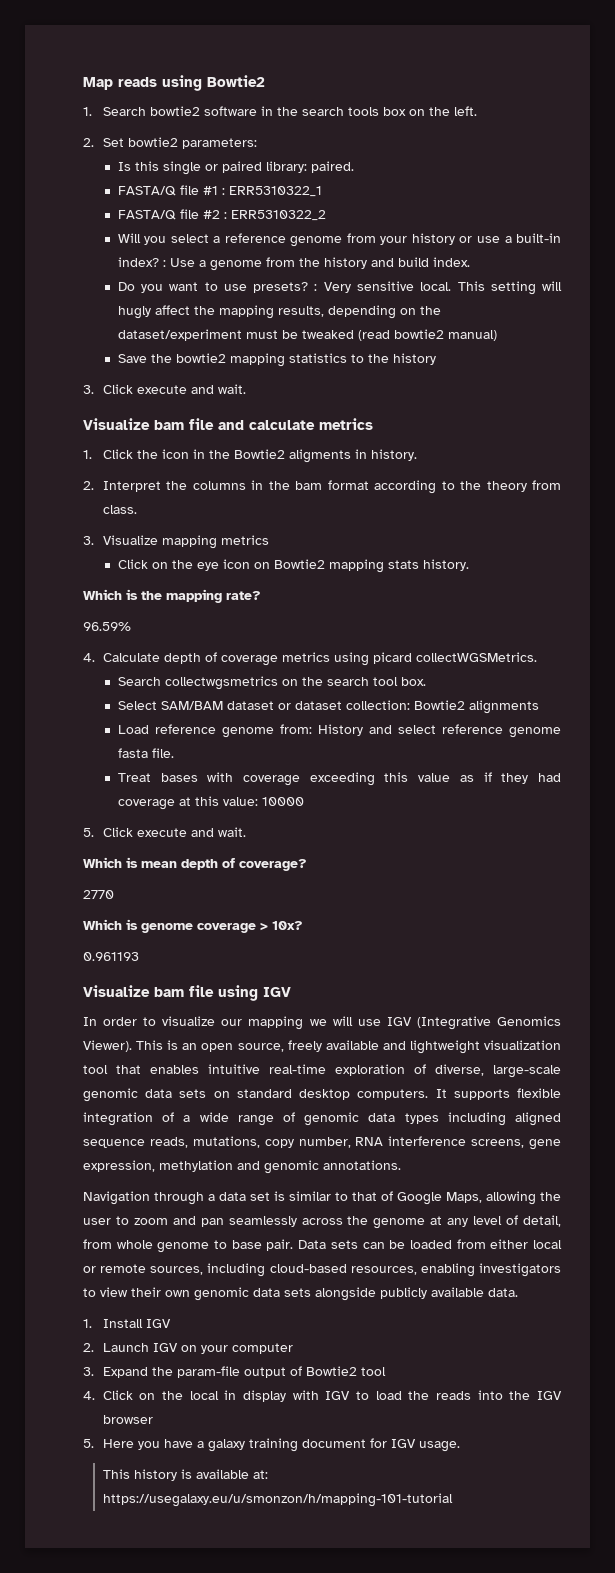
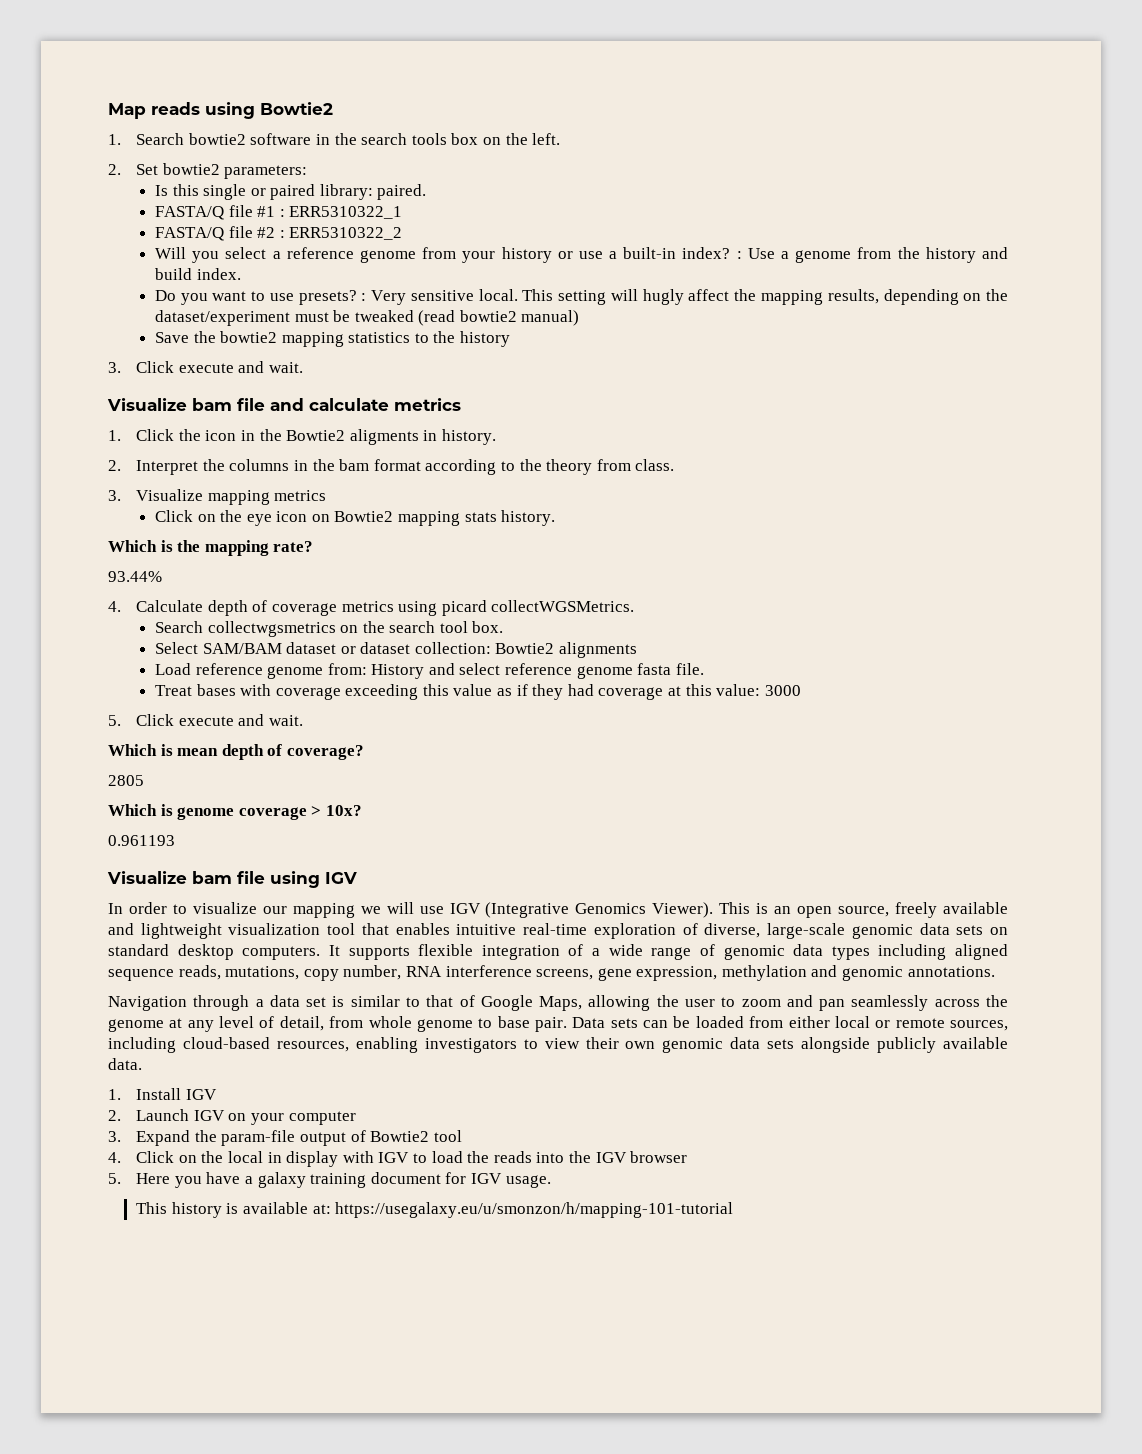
- 96.59%
+ 93.44%
- Treat bases with coverage exceeding this value as if they had coverage at this value: 10000
+ Treat bases with coverage exceeding this value as if they had coverage at this value: 3000
- 2770
+ 2805

